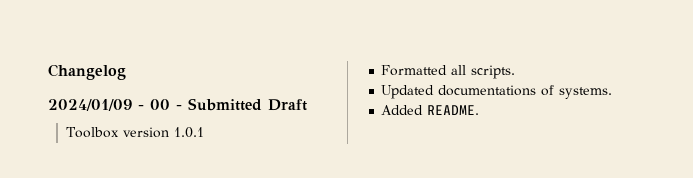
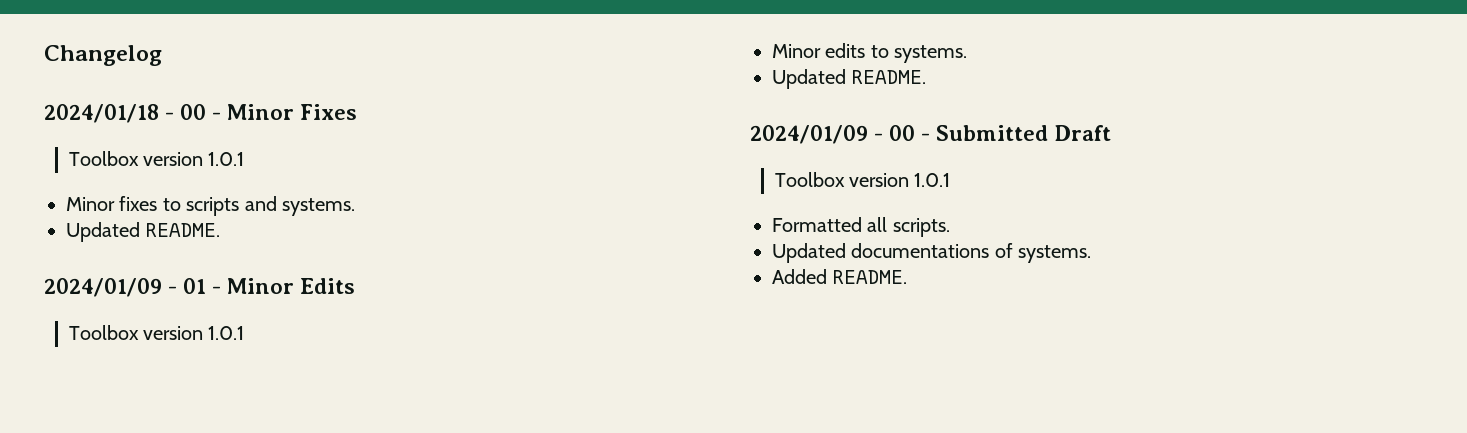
+ 2024/01/18 - 00 - Minor Fixes
+ Toolbox version 1.0.1
+ Minor fixes to scripts and systems.
+ Updated README.
+ 2024/01/09 - 01 - Minor Edits
+ Toolbox version 1.0.1
+ Minor edits to systems.
+ Updated README.

